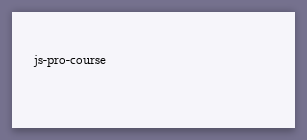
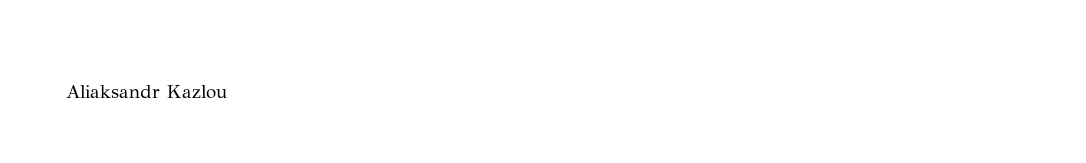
- js-pro-course
+ Aliaksandr Kazlou

